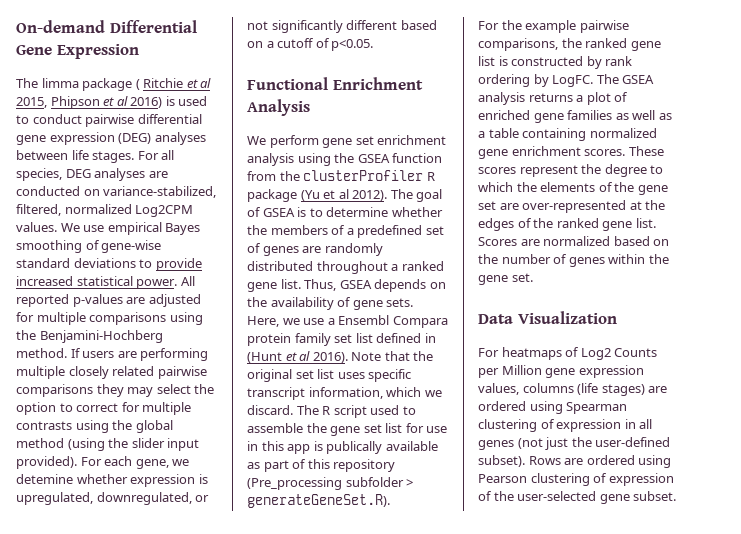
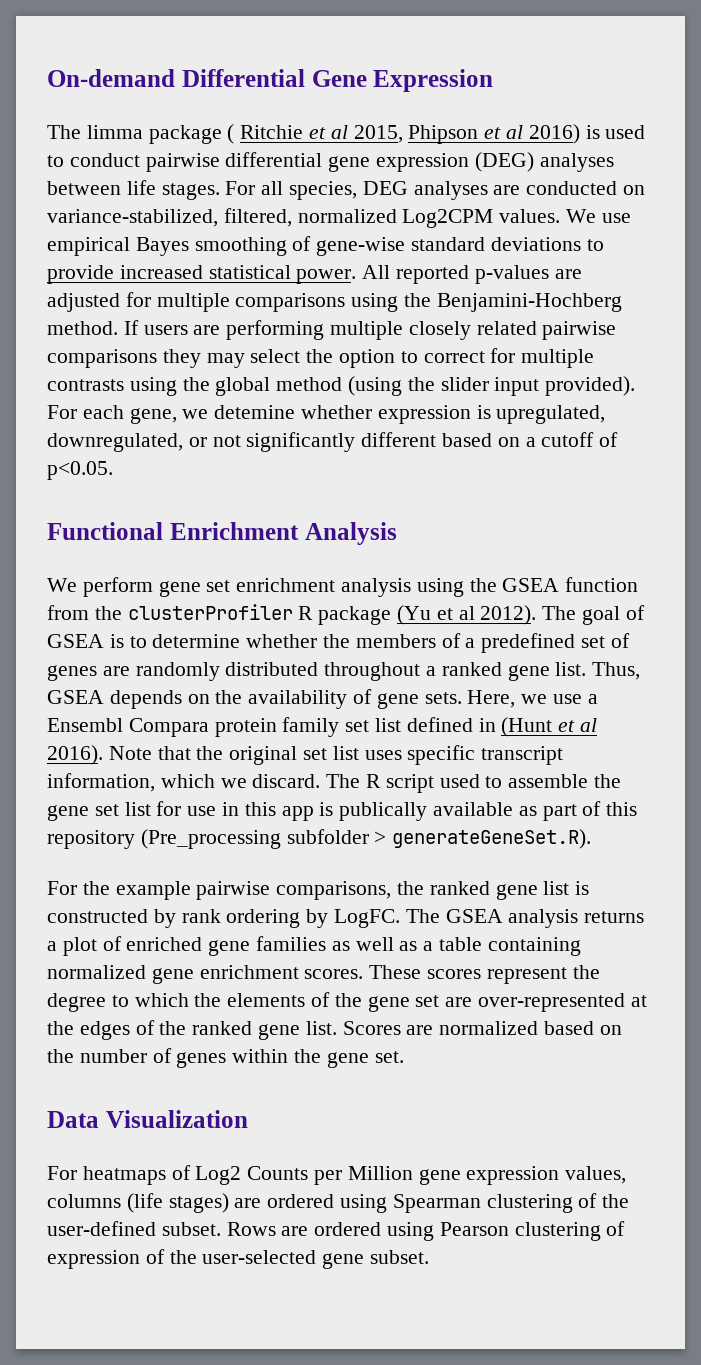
- For heatmaps of Log2 Counts per Million gene expression values, columns (life stages) are ordered using Spearman clustering of expression in all genes (not just the user-defined subset).
+ For heatmaps of Log2 Counts per Million gene expression values, columns (life stages) are ordered using Spearman clustering of the user-defined subset.

